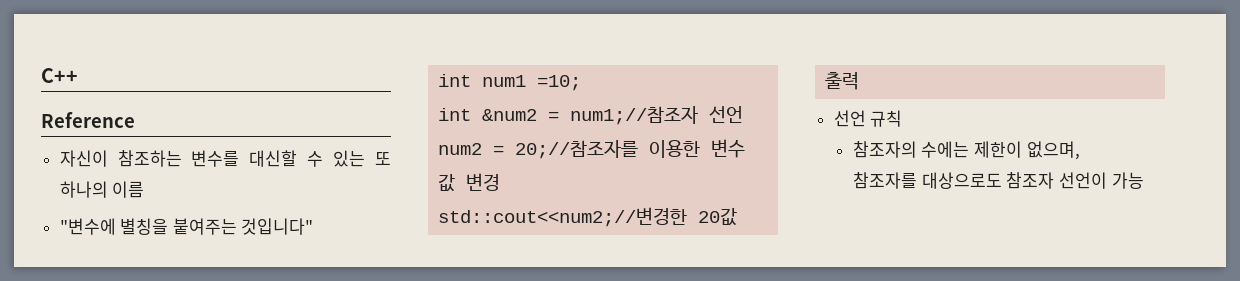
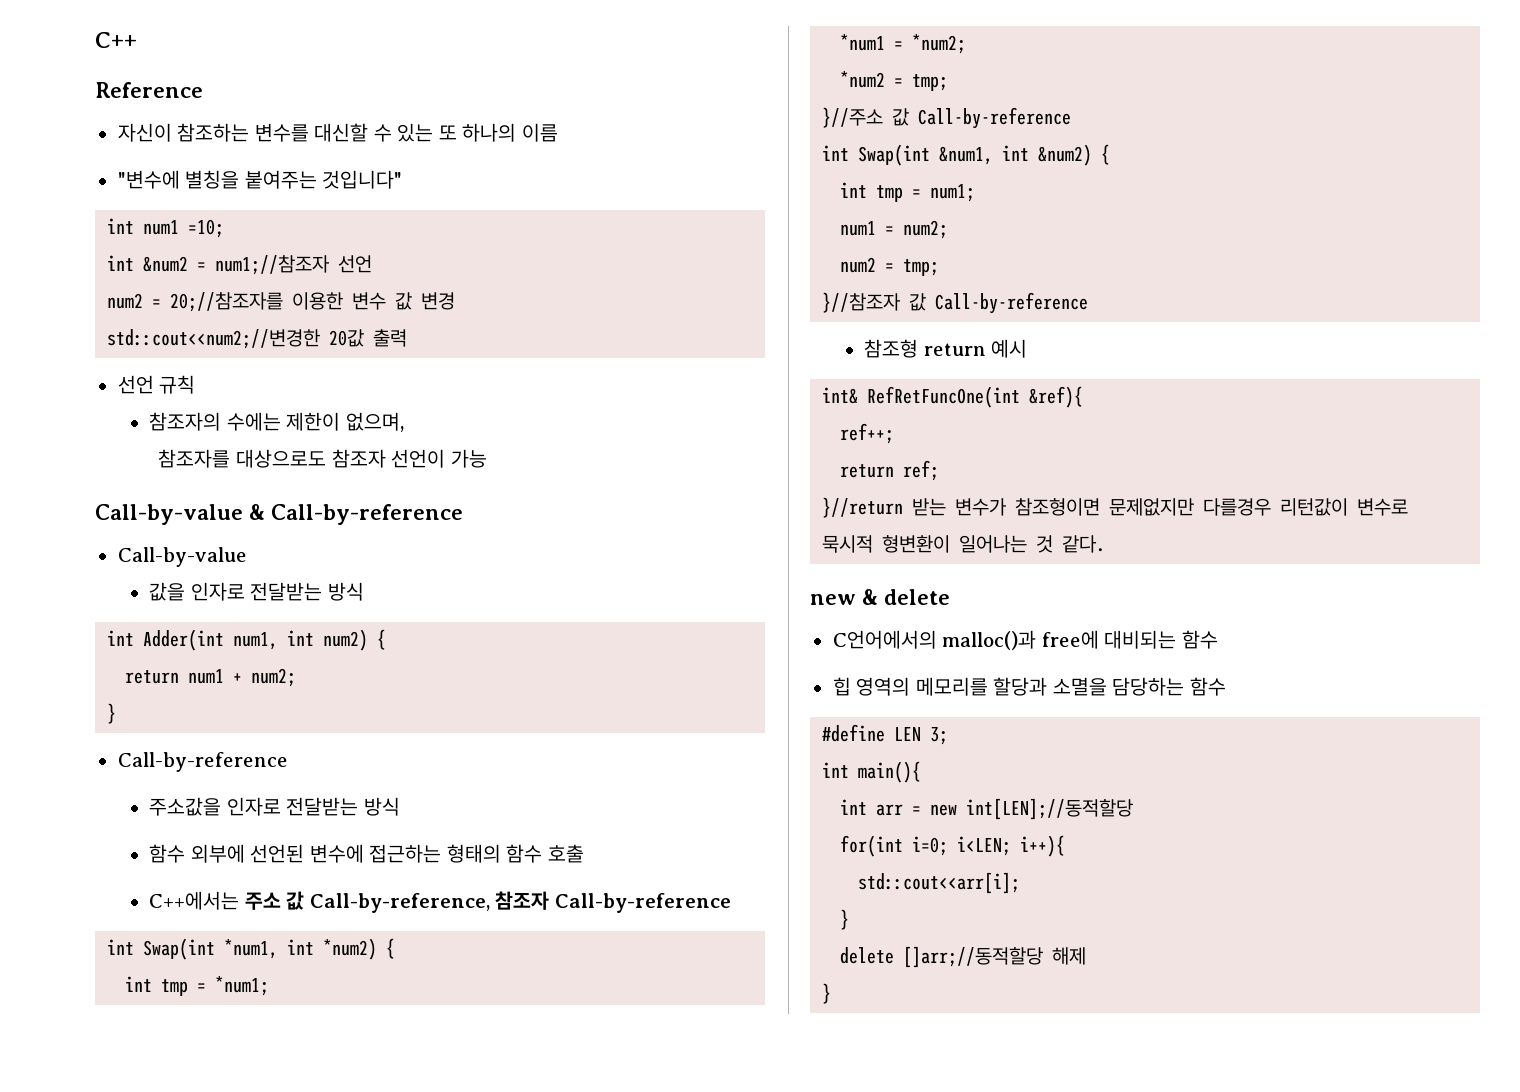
+ Call-by-value & Call-by-reference
+ Call-by-value
+ 값을 인자로 전달받는 방식
+ int Adder(int num1, int num2) {
+ return num1 + num2;
+ }
+ Call-by-reference
+ 주소값을 인자로 전달받는 방식
+ 함수 외부에 선언된 변수에 접근하는 형태의 함수 호출
+ C++에서는 주소 값 Call-by-reference, 참조자 Call-by-reference
+ int Swap(int *num1, int *num2) {
+ int tmp = *num1;
+ *num1 = *num2;
+ *num2 = tmp;
+ }//주소 값 Call-by-reference
+ int Swap(int &num1, int &num2) {
+ int tmp = num1;
+ num1 = num2;
+ num2 = tmp;
+ }//참조자 값 Call-by-reference
+ 참조형 return 예시
+ int& RefRetFuncOne(int &ref){
+ ref++;
+ return ref;
+ }//return 받는 변수가 참조형이면 문제없지만 다를경우 리턴값이 변수로 묵시적 형변환이 일어나는 것 같다.
+ new & delete
+ C언어에서의 malloc()과 free에 대비되는 함수
+ 힙 영역의 메모리를 할당과 소멸을 담당하는 함수
+ #define LEN 3;
+ int main(){
+ int arr = new int[LEN];//동적할당
+ for(int i=0; i<LEN; i++){
+ std::cout<<arr[i];
+ }
+ delete []arr;//동적할당 해제
+ }

